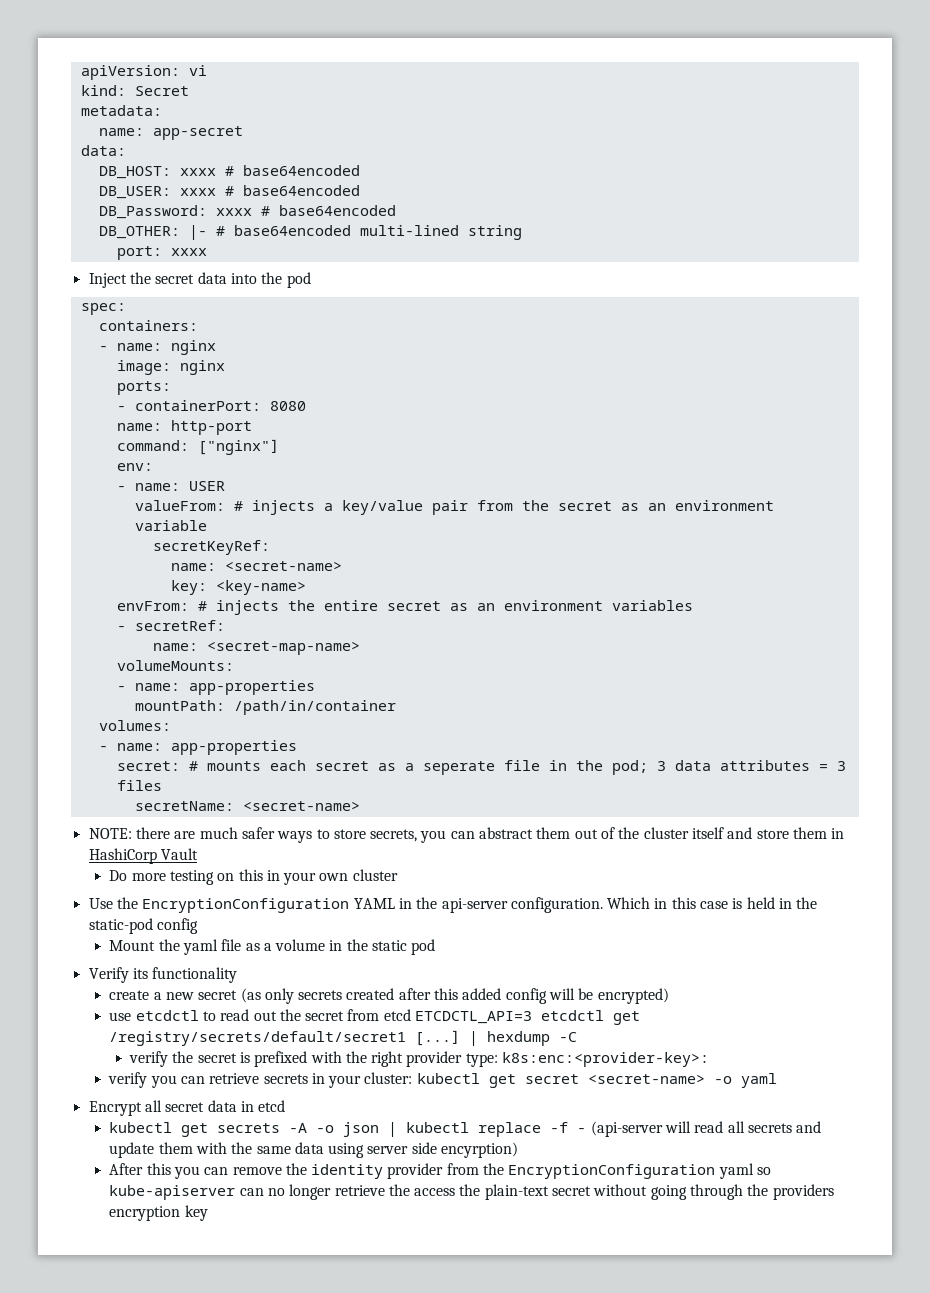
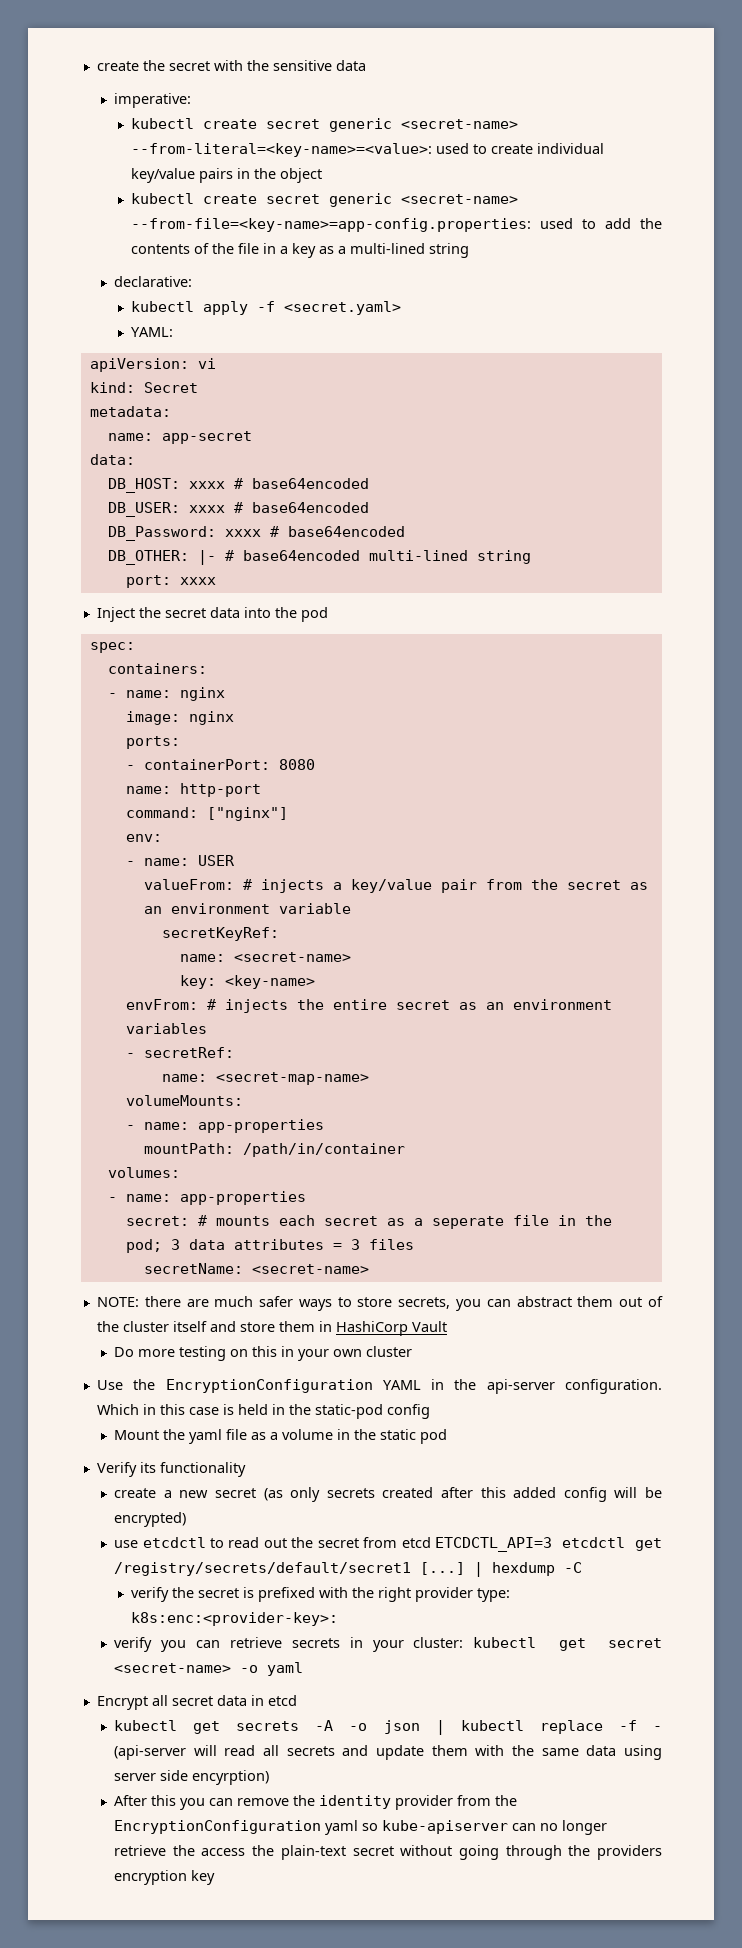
+ create the secret with the sensitive data
+ imperative:
+ kubectl create secret generic <secret-name> --from-literal=<key-name>=<value>: used to create individual key/value pairs in the object
+ kubectl create secret generic <secret-name> --from-file=<key-name>=app-config.properties: used to add the contents of the file in a key as a multi-lined string
+ declarative:
+ kubectl apply -f <secret.yaml>
+ YAML:

